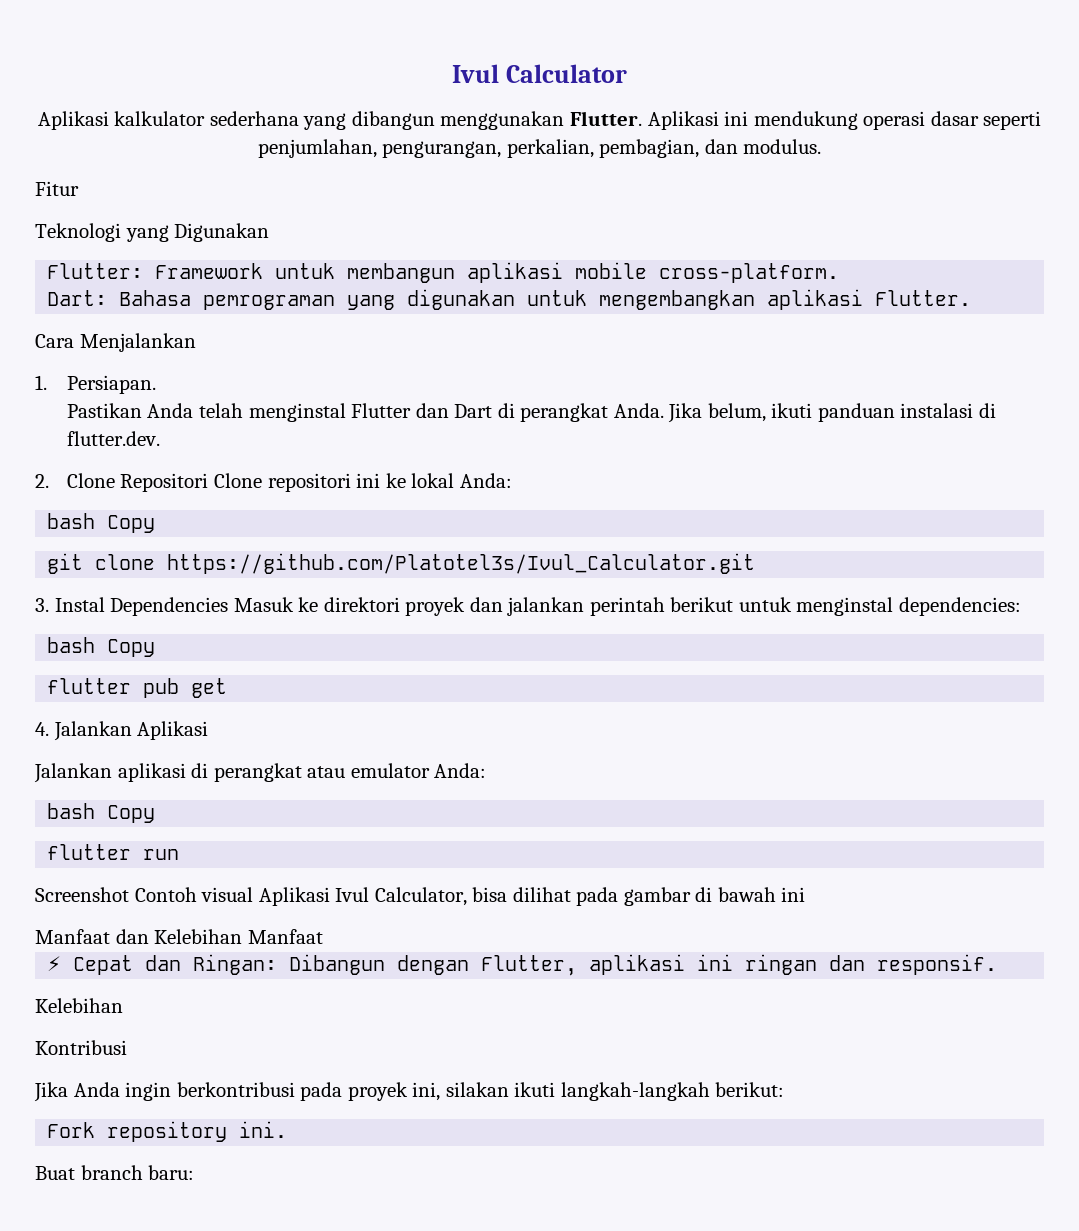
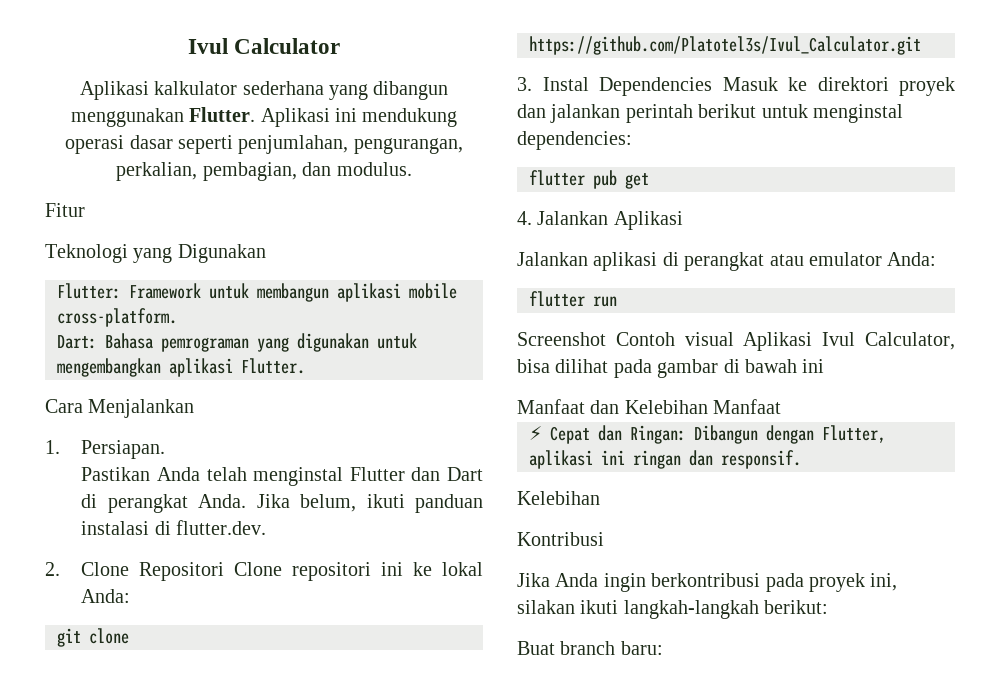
  2. Clone Repositori Clone repositori ini ke lokal Anda:
- bash Copy
  3. Instal Dependencies Masuk ke direktori proyek dan jalankan perintah berikut untuk menginstal dependencies:
- bash Copy
  Jalankan aplikasi di perangkat atau emulator Anda:
- bash Copy
- Fork repository ini.

